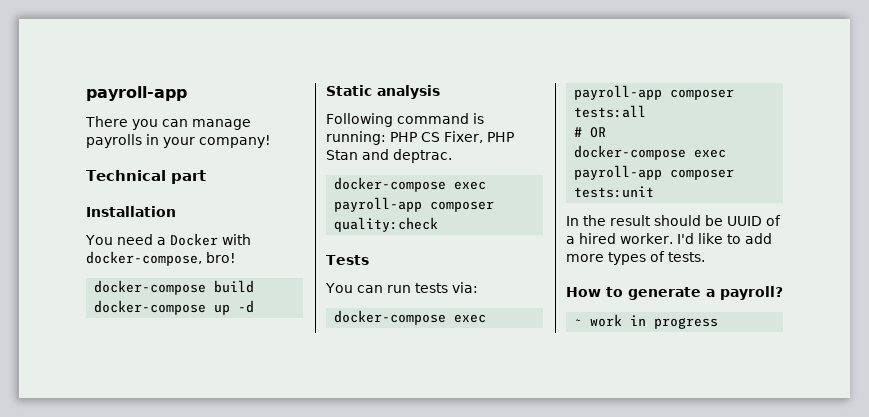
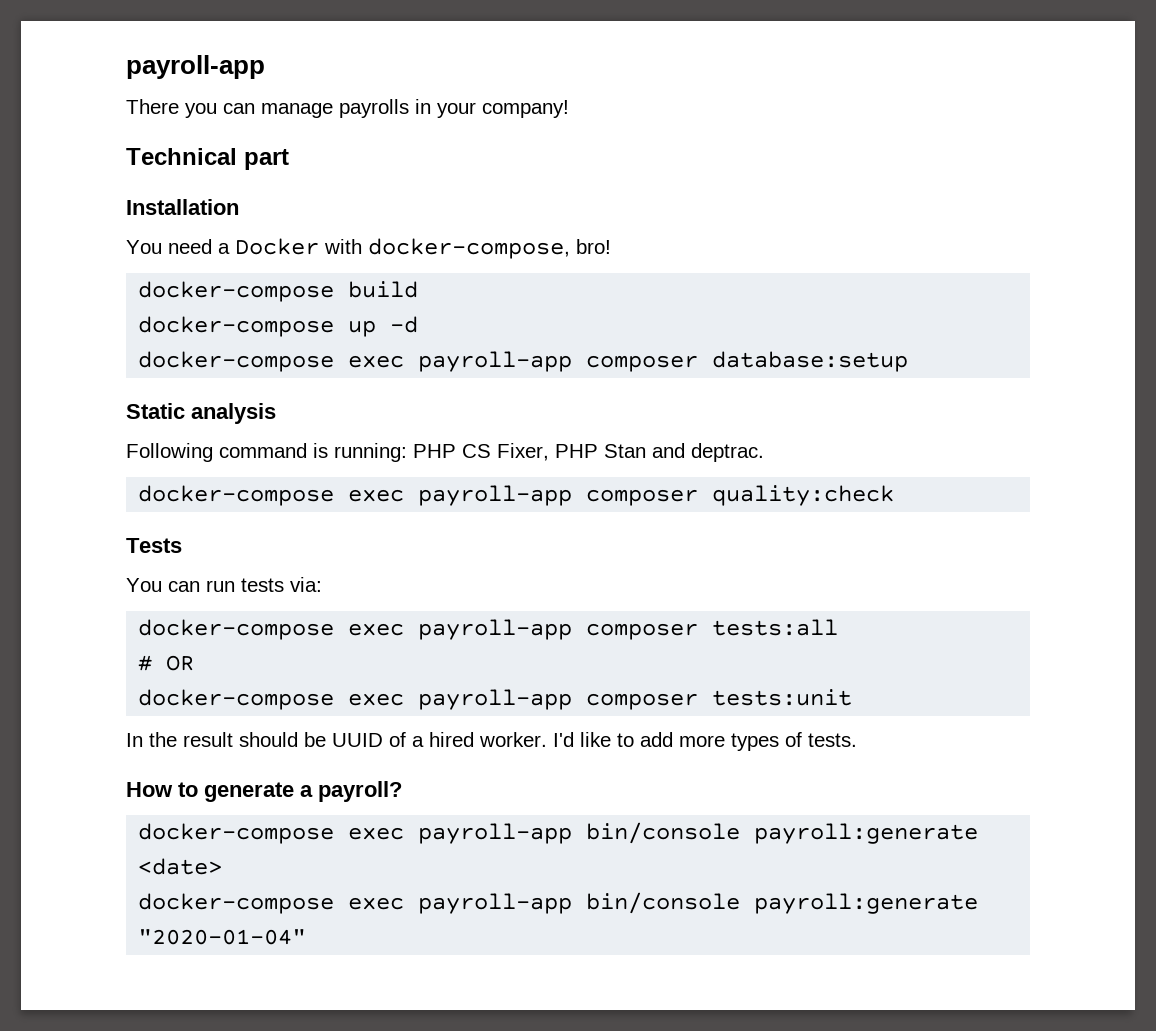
+ docker-compose exec payroll-app composer database:setup
- ~ work in progress
+ docker-compose exec payroll-app bin/console payroll:generate <date>
+ docker-compose exec payroll-app bin/console payroll:generate "2020-01-04"

